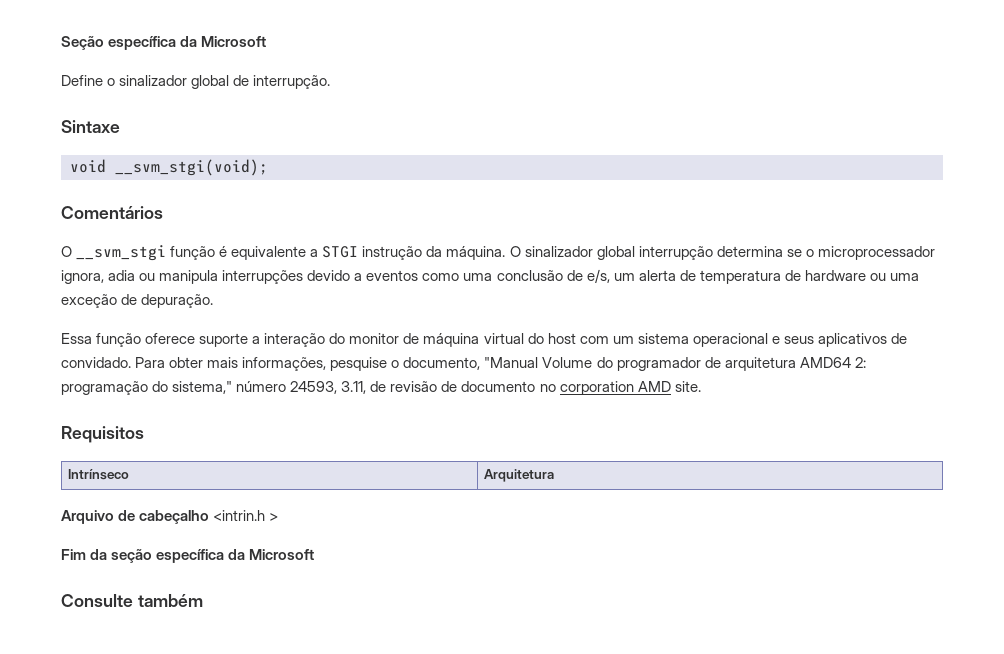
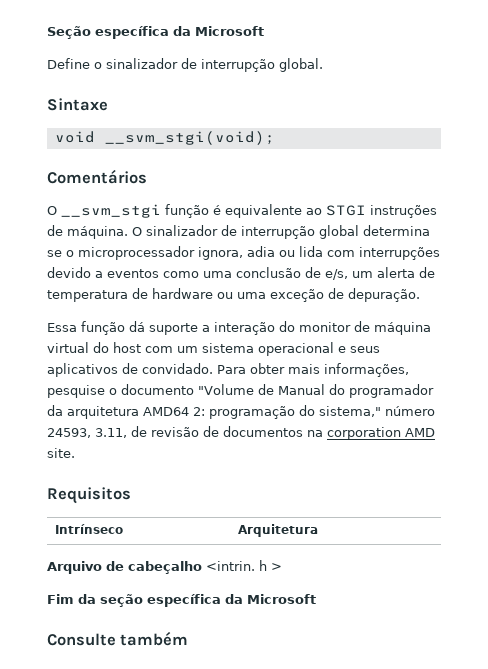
- Define o sinalizador global de interrupção.
+ Define o sinalizador de interrupção global.
- O __svm_stgi função é equivalente a STGI instrução da máquina. O sinalizador global interrupção determina se o microprocessador ignora, adia ou manipula interrupções devido a eventos como uma conclusão de e/s, um alerta de temperatura de hardware ou uma exceção de depuração.
+ O __svm_stgi função é equivalente ao STGI instruções de máquina. O sinalizador de interrupção global determina se o microprocessador ignora, adia ou lida com interrupções devido a eventos como uma conclusão de e/s, um alerta de temperatura de hardware ou uma exceção de depuração.
- Essa função oferece suporte a interação do monitor de máquina virtual do host com um sistema operacional e seus aplicativos de convidado.
+ Essa função dá suporte a interação do monitor de máquina virtual do host com um sistema operacional e seus aplicativos de convidado.
- Para obter mais informações, pesquise o documento, "Manual Volume do programador de arquitetura AMD64 2: programação do sistema," número 24593, 3.11, de revisão de documento no corporation AMD site.
+ Para obter mais informações, pesquise o documento "Volume de Manual do programador da arquitetura AMD64 2: programação do sistema," número 24593, 3.11, de revisão de documentos na corporation AMD site.
- Arquivo de cabeçalho <intrin.h >
+ Arquivo de cabeçalho <intrin. h >

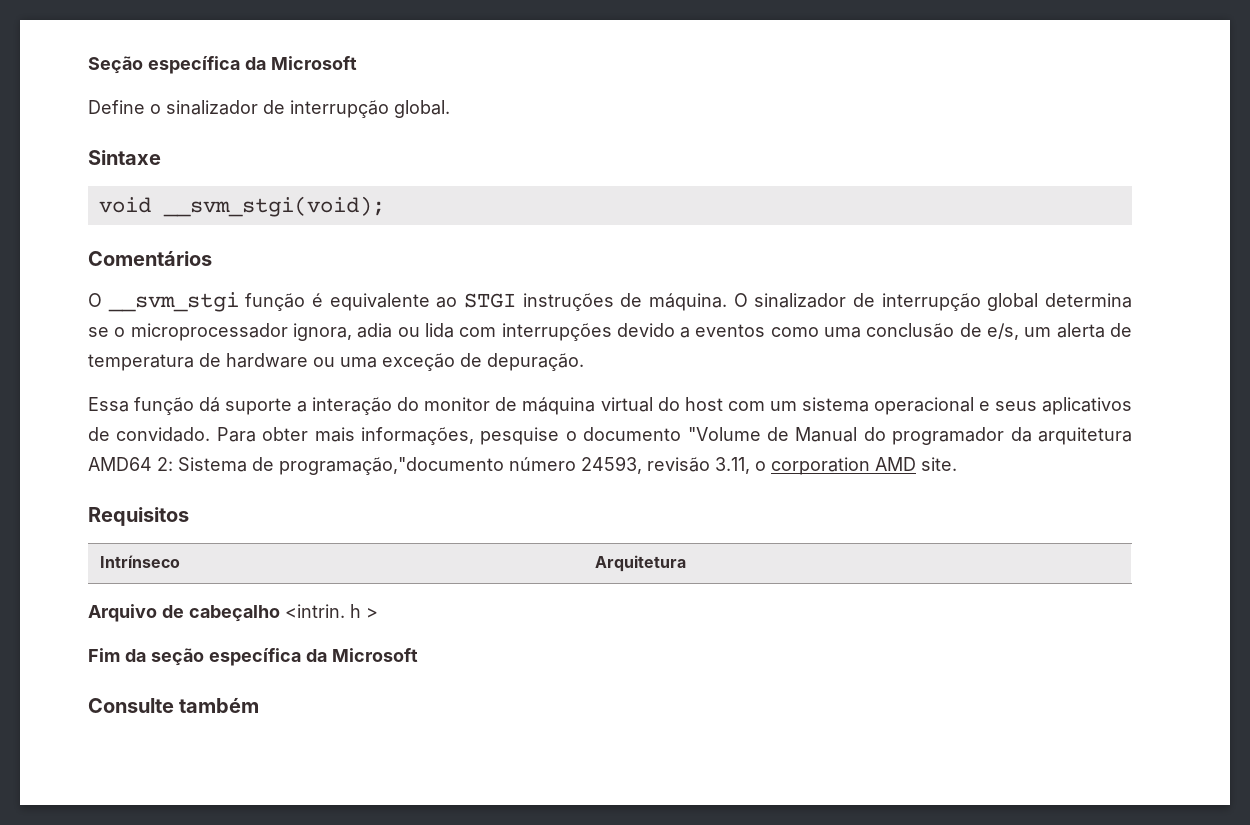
- Para obter mais informações, pesquise o documento "Volume de Manual do programador da arquitetura AMD64 2: programação do sistema," número 24593, 3.11, de revisão de documentos na corporation AMD site.
+ Para obter mais informações, pesquise o documento "Volume de Manual do programador da arquitetura AMD64 2: Sistema de programação,"documento número 24593, revisão 3.11, o corporation AMD site.

